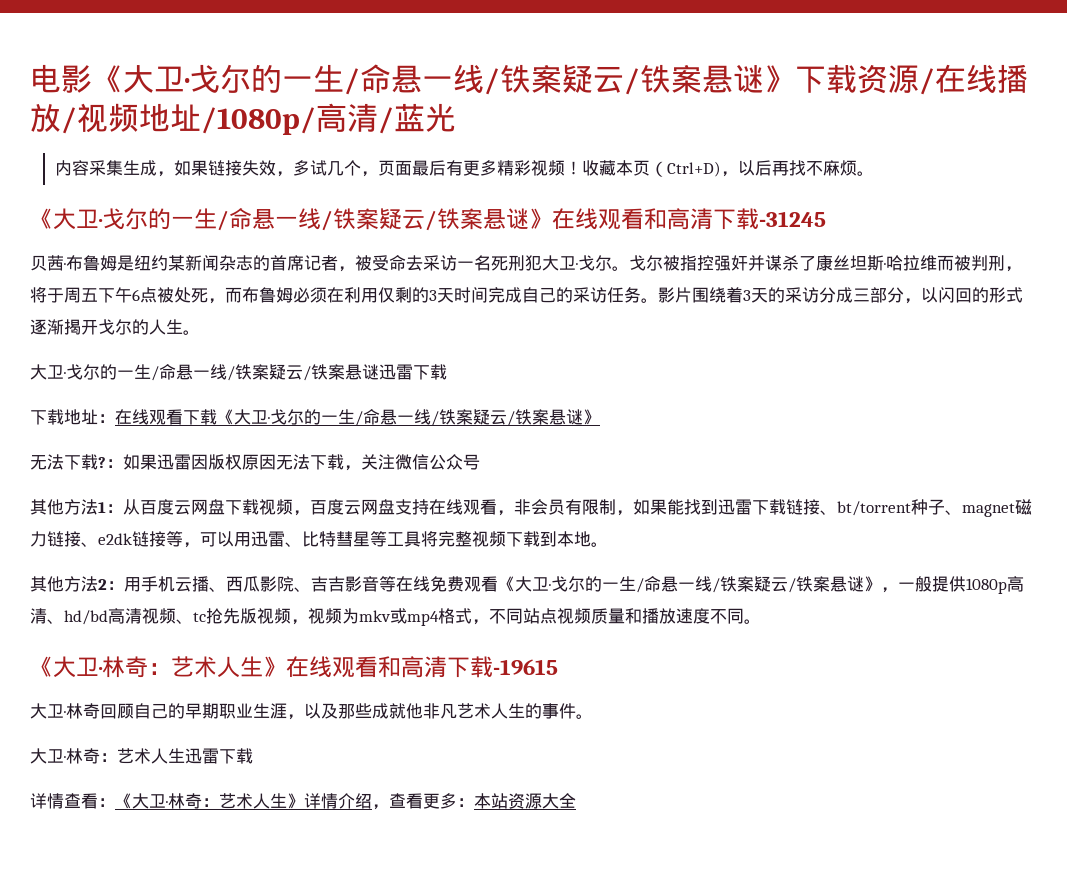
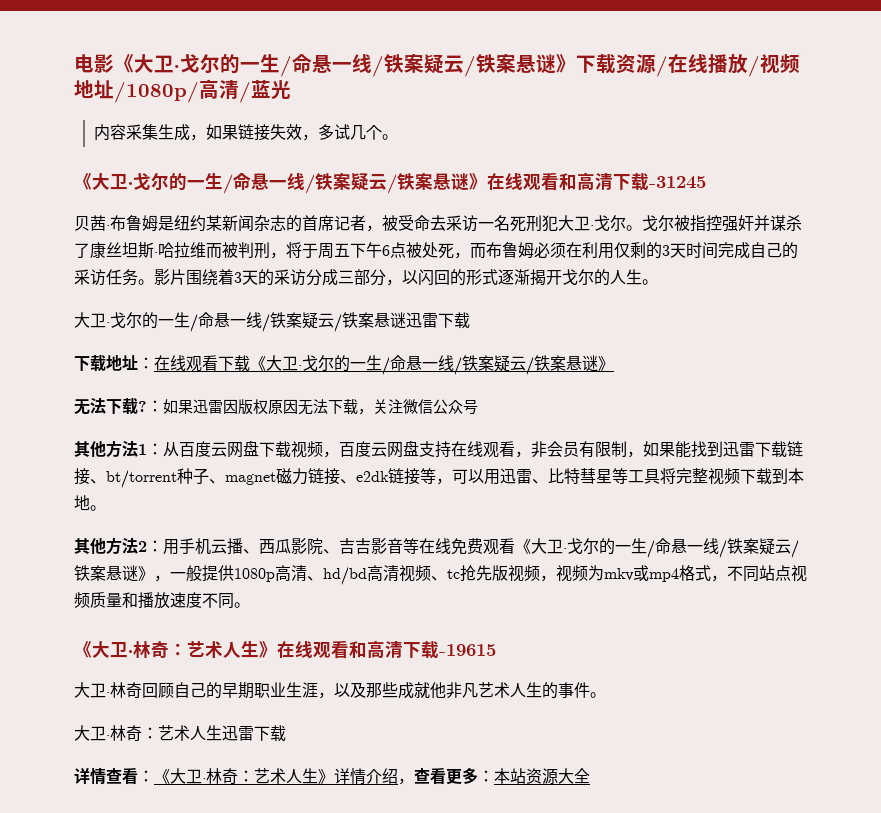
- 内容采集生成，如果链接失效，多试几个，页面最后有更多精彩视频！收藏本页（Ctrl+D)，以后再找不麻烦。
+ 内容采集生成，如果链接失效，多试几个。

